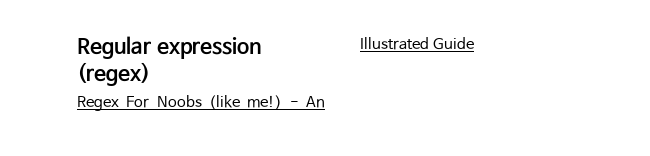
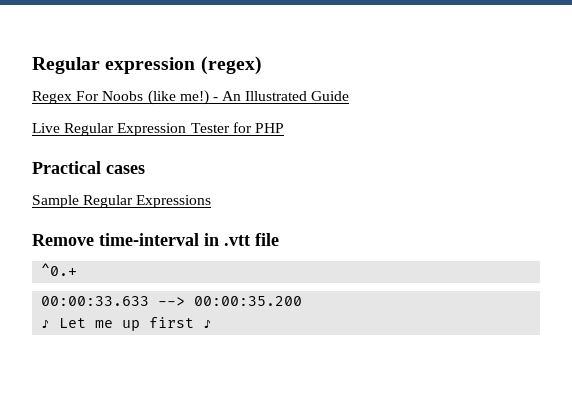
+ Live Regular Expression Tester for PHP
+ Practical cases
+ Sample Regular Expressions
+ Remove time-interval in .vtt file
+ ^0.+
+ 00:00:33.633 --> 00:00:35.200
+ ♪ Let me up first ♪

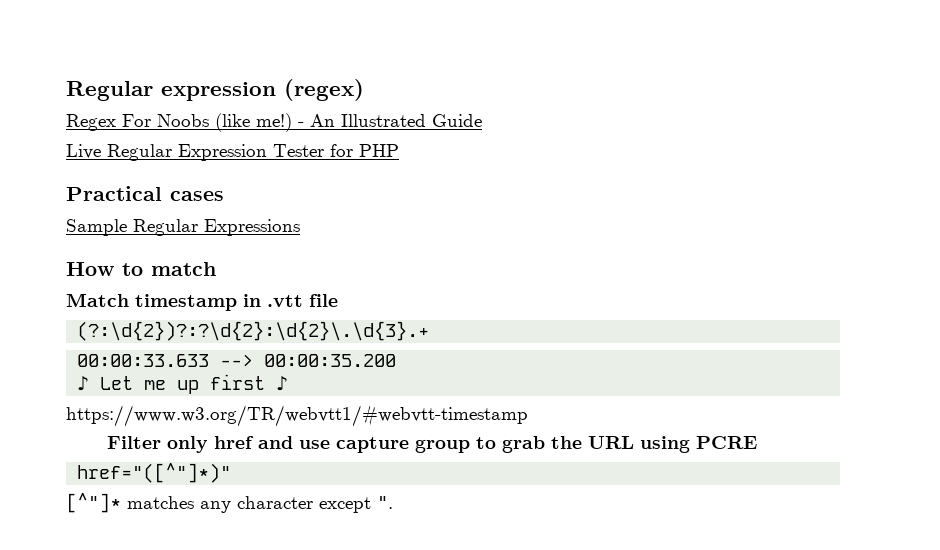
- Remove time-interval in .vtt file
+ How to match
+ Match timestamp in .vtt file
- ^0.+
+ (?:\d{2})?:?\d{2}:\d{2}\.\d{3}.+
+ https://www.w3.org/TR/webvtt1/#webvtt-timestamp
+ Filter only href and use capture group to grab the URL using PCRE
+ href="([^"]*)"
+ [^"]* matches any character except ".

